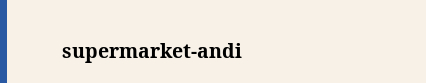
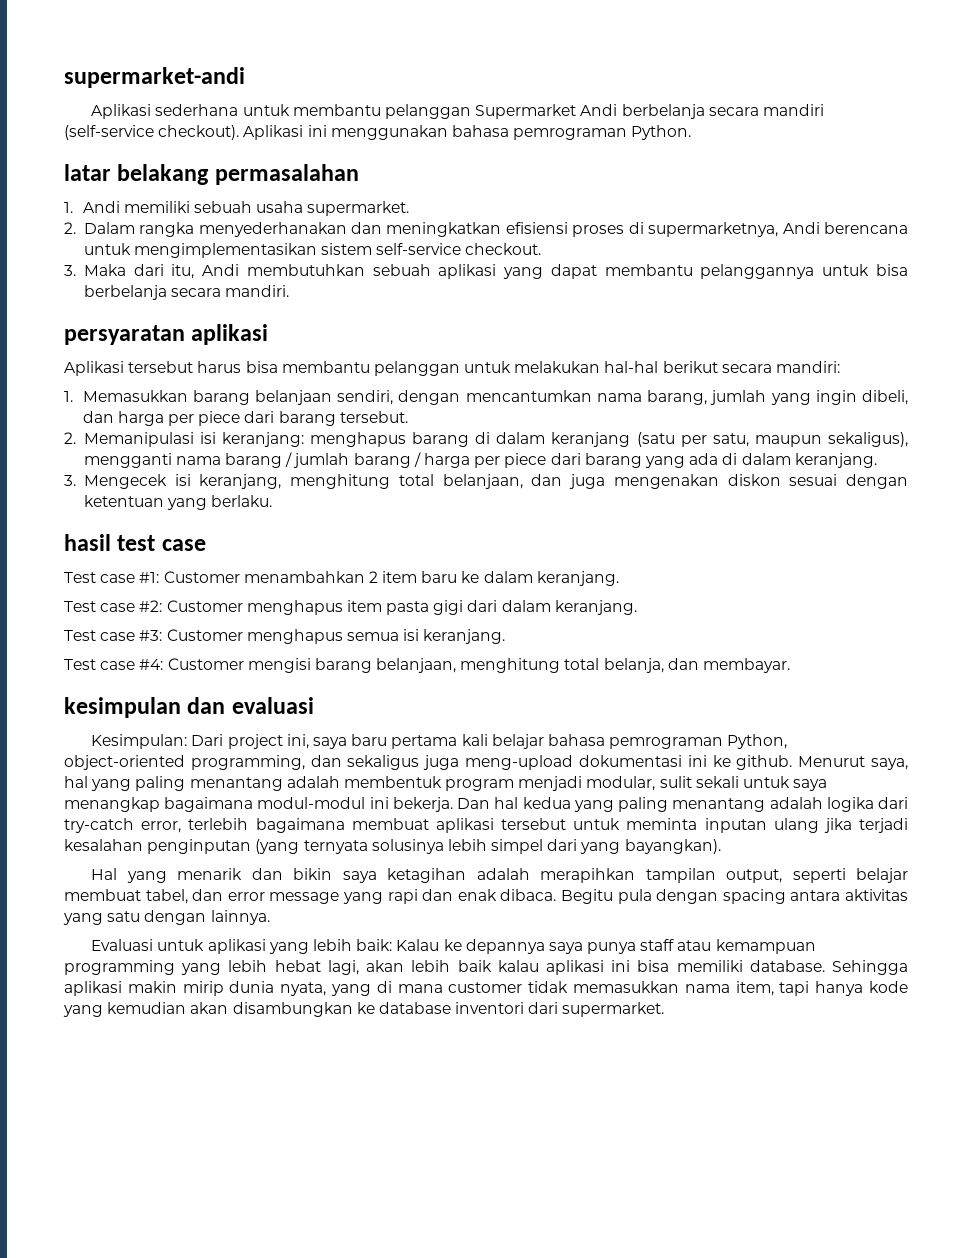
+ Aplikasi sederhana untuk membantu pelanggan Supermarket Andi berbelanja secara mandiri (self-service checkout). Aplikasi ini menggunakan bahasa pemrograman Python.
+ latar belakang permasalahan
+ 1. Andi memiliki sebuah usaha supermarket.
+ 2. Dalam rangka menyederhanakan dan meningkatkan efisiensi proses di supermarketnya, Andi berencana untuk mengimplementasikan sistem self-service checkout.
+ 3. Maka dari itu, Andi membutuhkan sebuah aplikasi yang dapat membantu pelanggannya untuk bisa berbelanja secara mandiri.
+ persyaratan aplikasi
+ Aplikasi tersebut harus bisa membantu pelanggan untuk melakukan hal-hal berikut secara mandiri:
+ 1. Memasukkan barang belanjaan sendiri, dengan mencantumkan nama barang, jumlah yang ingin dibeli, dan harga per piece dari barang tersebut.
+ 2. Memanipulasi isi keranjang: menghapus barang di dalam keranjang (satu per satu, maupun sekaligus), mengganti nama barang / jumlah barang / harga per piece dari barang yang ada di dalam keranjang.
+ 3. Mengecek isi keranjang, menghitung total belanjaan, dan juga mengenakan diskon sesuai dengan ketentuan yang berlaku.
+ hasil test case
+ Test case #1: Customer menambahkan 2 item baru ke dalam keranjang.
+ Test case #2: Customer menghapus item pasta gigi dari dalam keranjang.
+ Test case #3: Customer menghapus semua isi keranjang.
+ Test case #4: Customer mengisi barang belanjaan, menghitung total belanja, dan membayar.
+ kesimpulan dan evaluasi
+ Kesimpulan: Dari project ini, saya baru pertama kali belajar bahasa pemrograman Python, object-oriented programming, dan sekaligus juga meng-upload dokumentasi ini ke github. Menurut saya, hal yang paling menantang adalah membentuk program menjadi modular, sulit sekali untuk saya menangkap bagaimana modul-modul ini bekerja. Dan hal kedua yang paling menantang adalah logika dari try-catch error, terlebih bagaimana membuat aplikasi tersebut untuk meminta inputan ulang jika terjadi kesalahan penginputan (yang ternyata solusinya lebih simpel dari yang bayangkan).
+ Hal yang menarik dan bikin saya ketagihan adalah merapihkan tampilan output, seperti belajar membuat tabel, dan error message yang rapi dan enak dibaca. Begitu pula dengan spacing antara aktivitas yang satu dengan lainnya.
+ Evaluasi untuk aplikasi yang lebih baik: Kalau ke depannya saya punya staff atau kemampuan programming yang lebih hebat lagi, akan lebih baik kalau aplikasi ini bisa memiliki database. Sehingga aplikasi makin mirip dunia nyata, yang di mana customer tidak memasukkan nama item, tapi hanya kode yang kemudian akan disambungkan ke database inventori dari supermarket.

